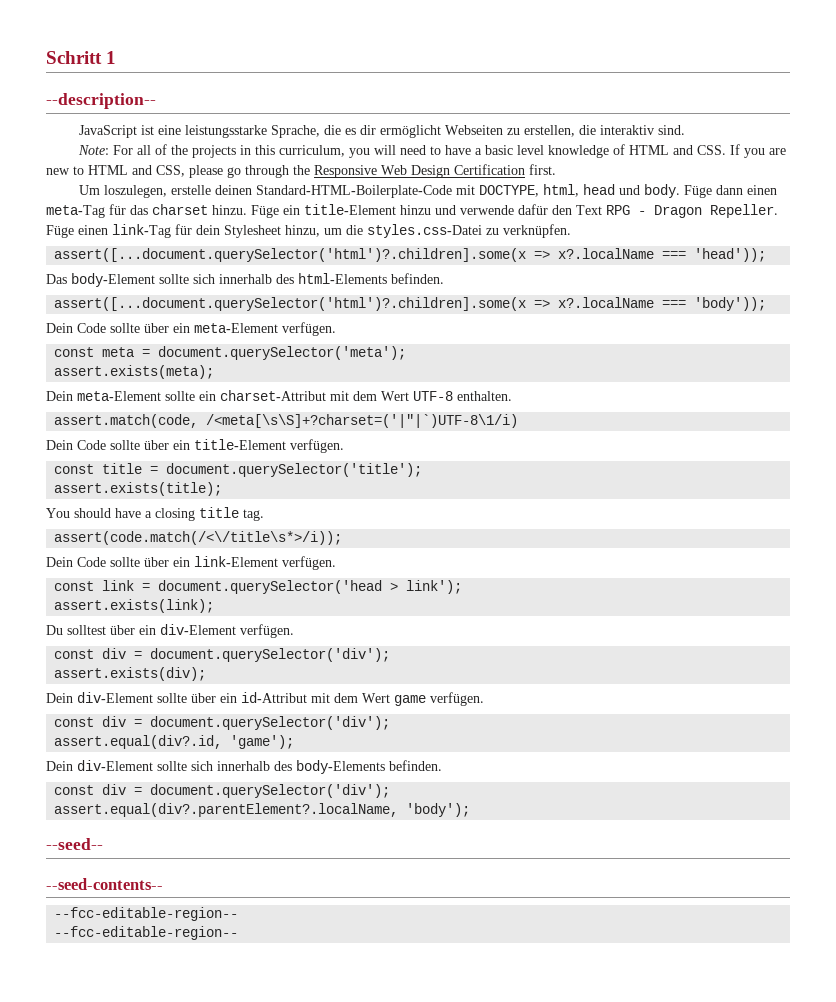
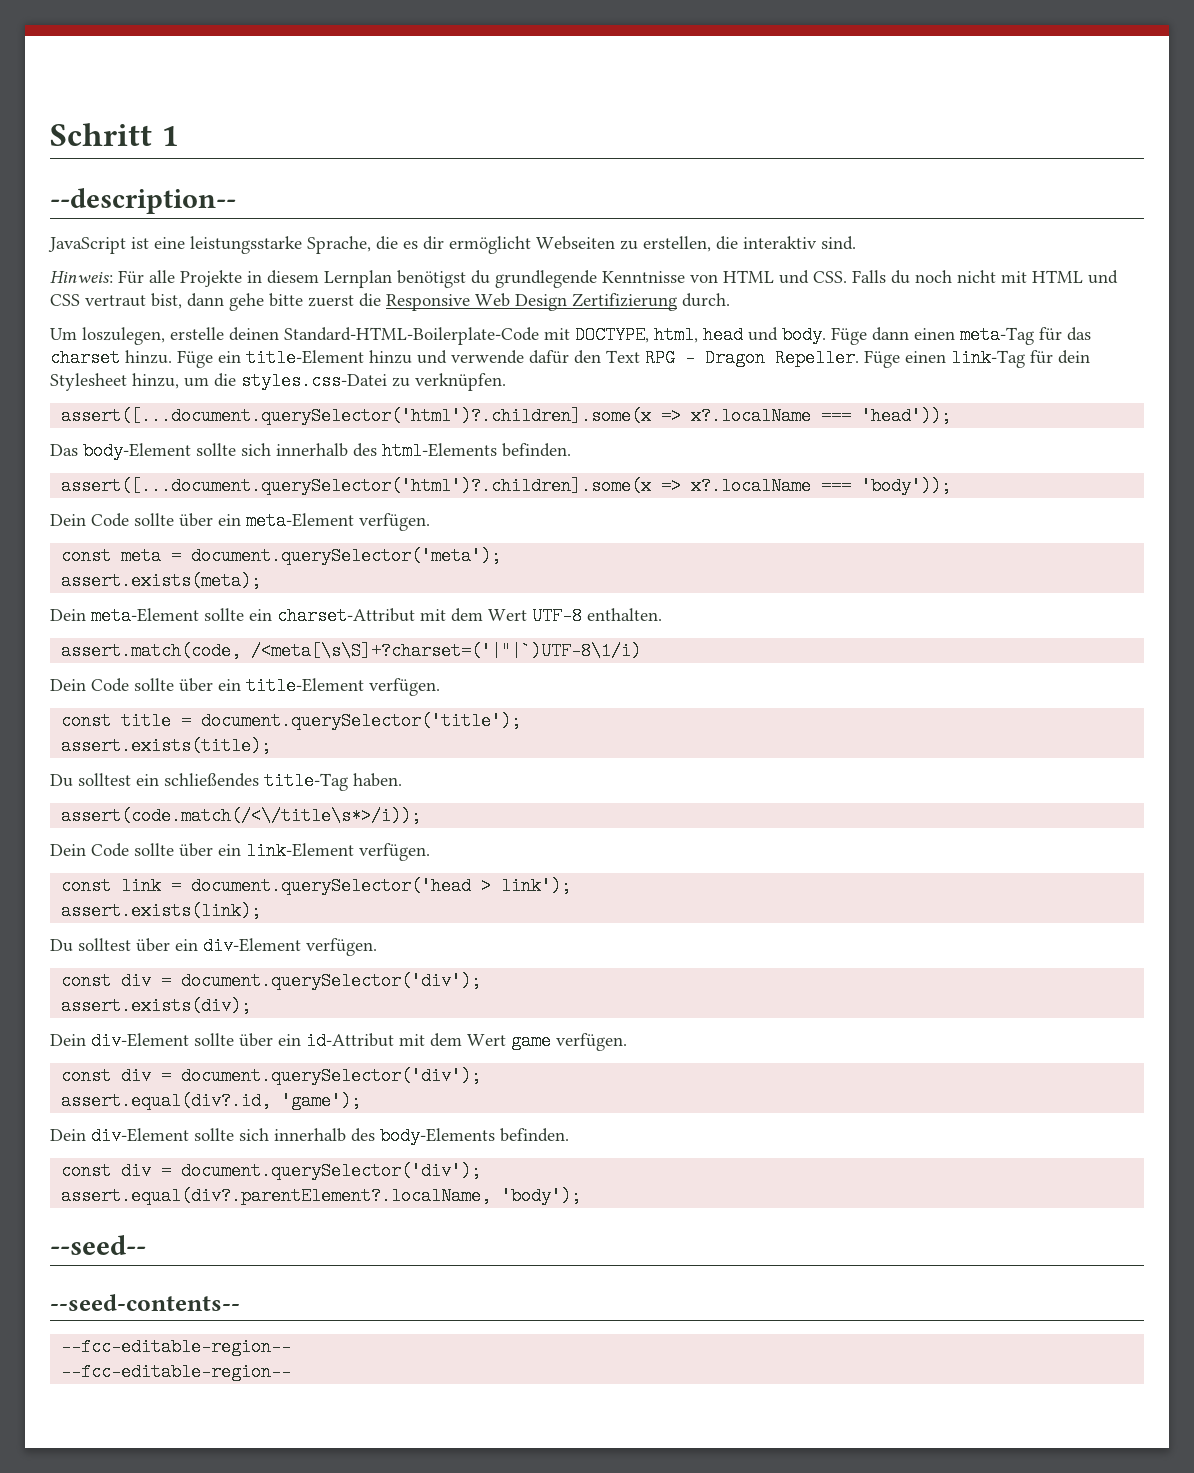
- Note: For all of the projects in this curriculum, you will need to have a basic level knowledge of HTML and CSS. If you are new to HTML and CSS, please go through the Responsive Web Design Certification first.
+ Hinweis: Für alle Projekte in diesem Lernplan benötigst du grundlegende Kenntnisse von HTML und CSS. Falls du noch nicht mit HTML und CSS vertraut bist, dann gehe bitte zuerst die Responsive Web Design Zertifizierung durch.
- You should have a closing title tag.
+ Du solltest ein schließendes title-Tag haben.

